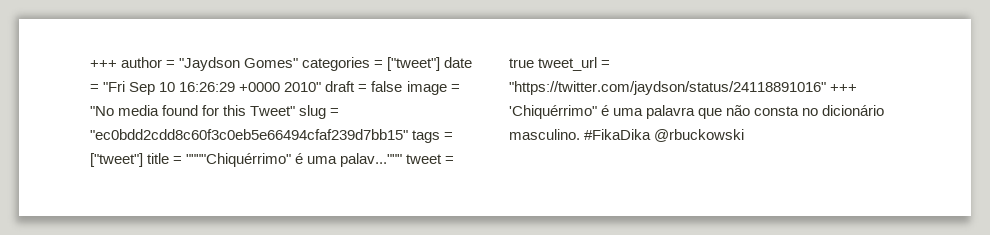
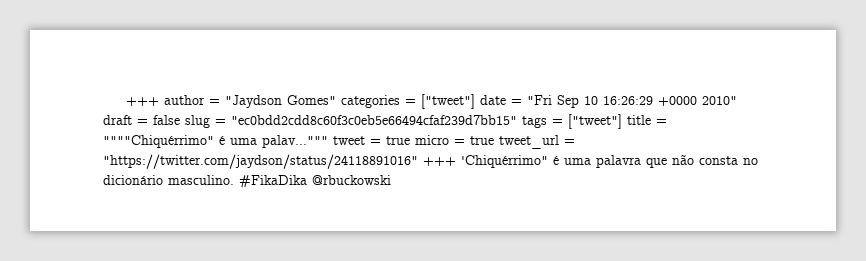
- +++ author = "Jaydson Gomes" categories = ["tweet"] date = "Fri Sep 10 16:26:29 +0000 2010" draft = false image = "No media found for this Tweet" slug = "ec0bdd2cdd8c60f3c0eb5e66494cfaf239d7bb15" tags = ["tweet"] title = """"Chiquérrimo" é uma palav...""" tweet = true tweet_url = "https://twitter.com/jaydson/status/24118891016" +++ 'Chiquérrimo" é uma palavra que não consta no dicionário masculino.
+ +++ author = "Jaydson Gomes" categories = ["tweet"] date = "Fri Sep 10 16:26:29 +0000 2010" draft = false slug = "ec0bdd2cdd8c60f3c0eb5e66494cfaf239d7bb15" tags = ["tweet"] title = """"Chiquérrimo" é uma palav...""" tweet = true micro = true tweet_url = "https://twitter.com/jaydson/status/24118891016" +++ 'Chiquérrimo" é uma palavra que não consta no dicionário masculino.

